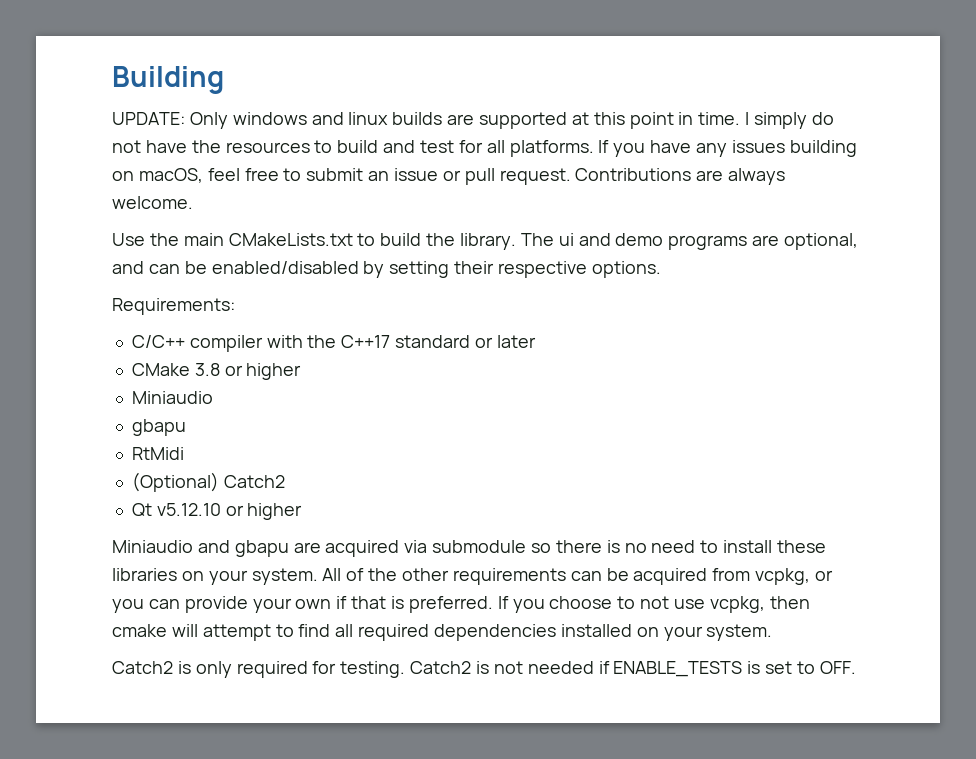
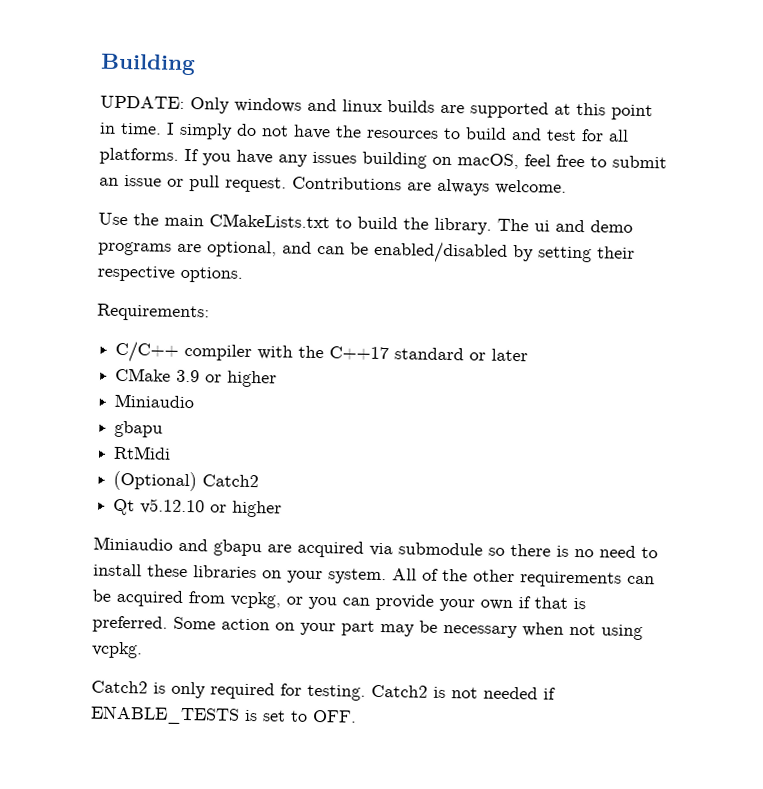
- CMake 3.8 or higher
+ CMake 3.9 or higher
- If you choose to not use vcpkg, then cmake will attempt to find all required dependencies installed on your system.
+ Some action on your part may be necessary when not using vcpkg.

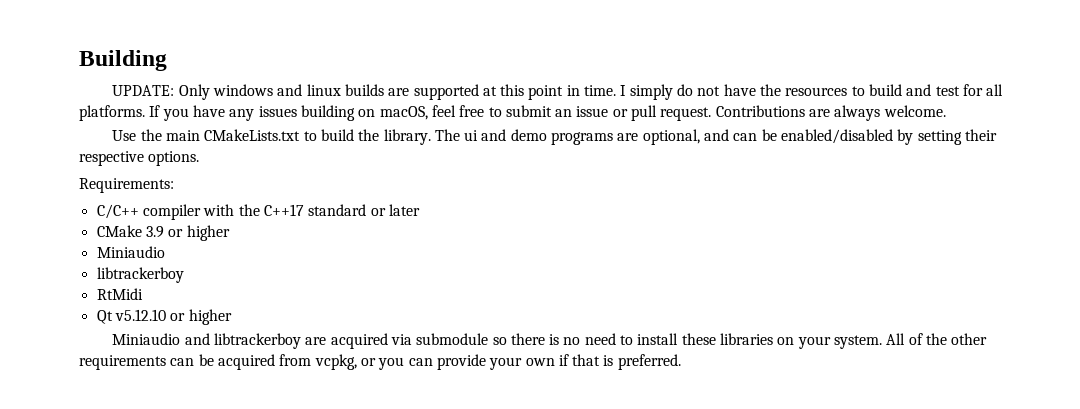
  CMake 3.9 or higher
  Miniaudio
- gbapu
+ libtrackerboy
- (Optional) Catch2
- Miniaudio and gbapu are acquired via submodule so there is no need to install these libraries on your system.
+ Miniaudio and libtrackerboy are acquired via submodule so there is no need to install these libraries on your system.
- Some action on your part may be necessary when not using vcpkg.
- Catch2 is only required for testing. Catch2 is not needed if ENABLE_TESTS is set to OFF.

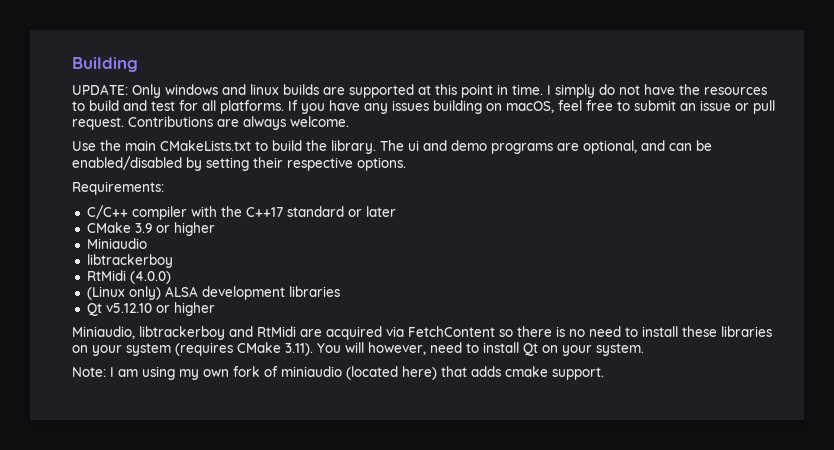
- RtMidi
+ RtMidi (4.0.0)
+ (Linux only) ALSA development libraries
- Miniaudio and libtrackerboy are acquired via submodule so there is no need to install these libraries on your system. All of the other requirements can be acquired from vcpkg, or you can provide your own if that is preferred.
+ Miniaudio, libtrackerboy and RtMidi are acquired via FetchContent so there is no need to install these libraries on your system (requires CMake 3.11). You will however, need to install Qt on your system.
+ Note: I am using my own fork of miniaudio (located here) that adds cmake support.

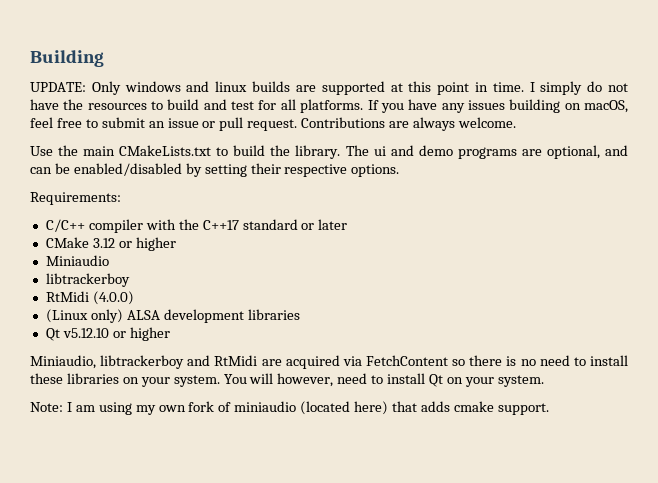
- CMake 3.9 or higher
+ CMake 3.12 or higher
- Miniaudio, libtrackerboy and RtMidi are acquired via FetchContent so there is no need to install these libraries on your system (requires CMake 3.11). You will however, need to install Qt on your system.
+ Miniaudio, libtrackerboy and RtMidi are acquired via FetchContent so there is no need to install these libraries on your system. You will however, need to install Qt on your system.

